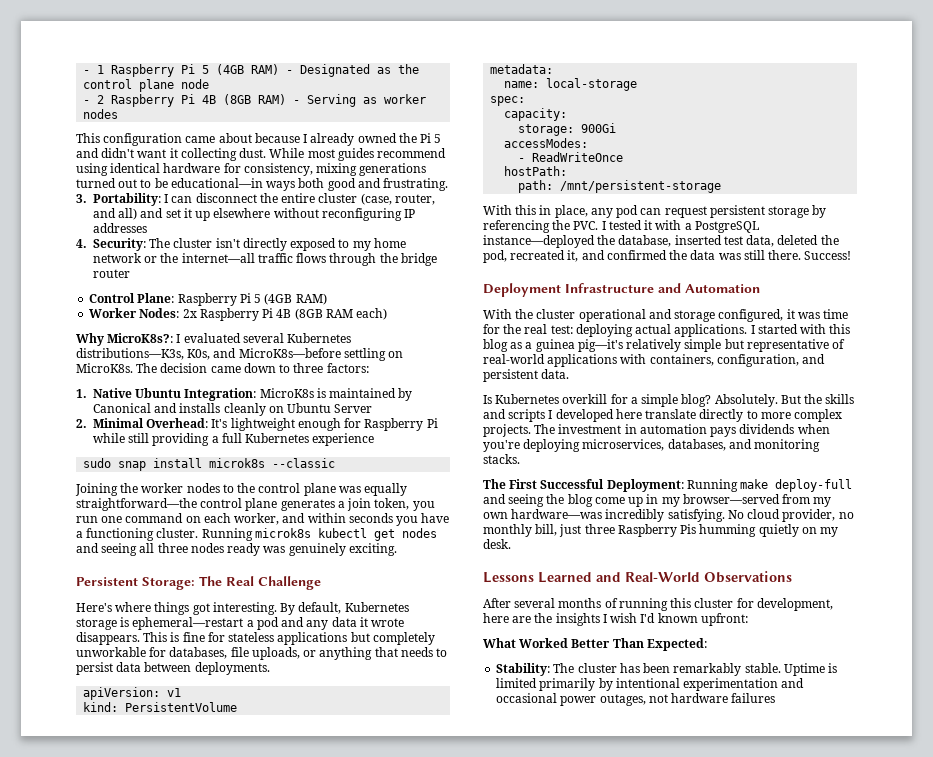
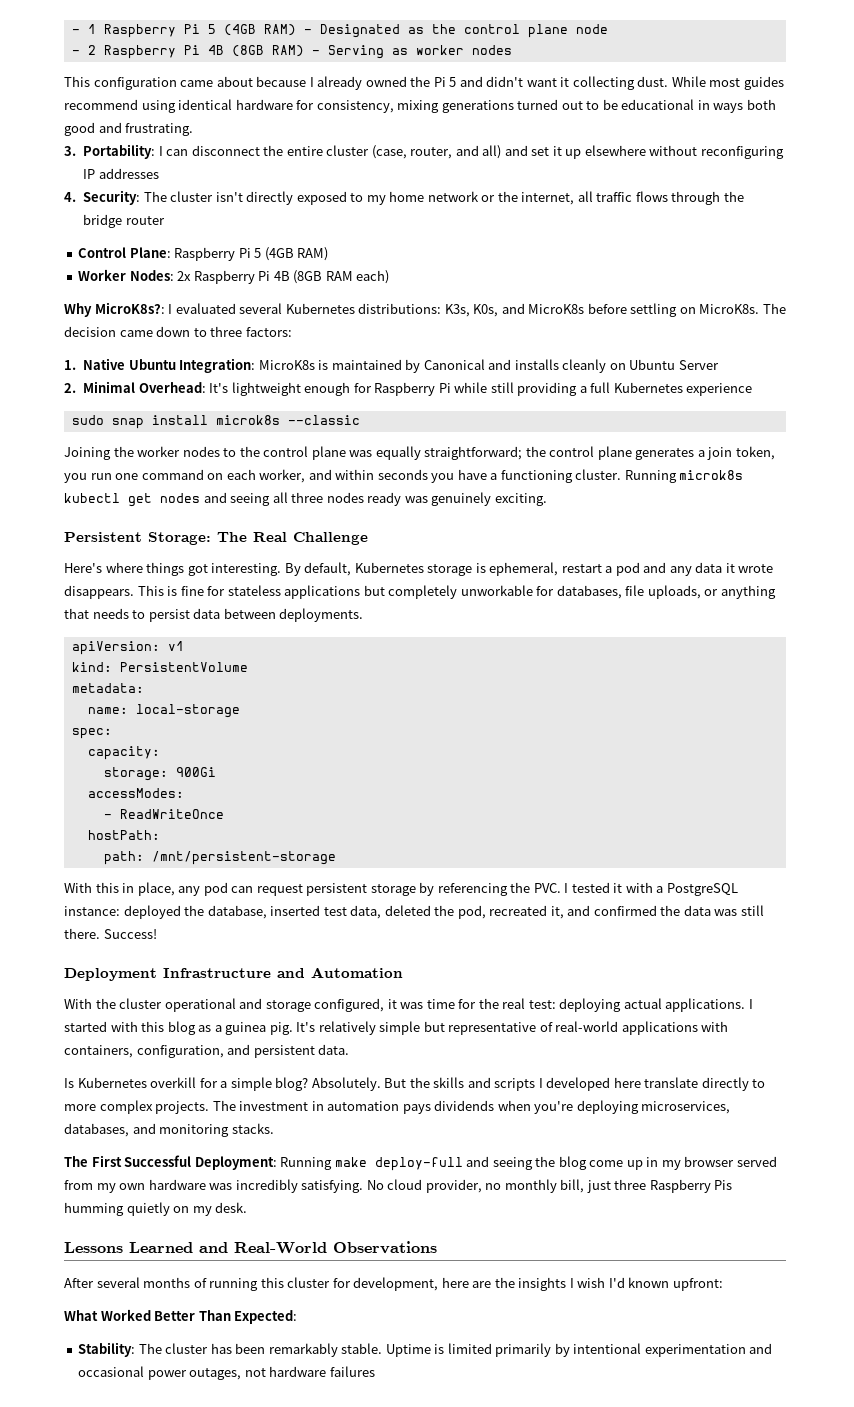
- While most guides recommend using identical hardware for consistency, mixing generations turned out to be educational—in ways both good and frustrating.
+ While most guides recommend using identical hardware for consistency, mixing generations turned out to be educational in ways both good and frustrating.
- 4. Security: The cluster isn't directly exposed to my home network or the internet—all traffic flows through the bridge router
+ 4. Security: The cluster isn't directly exposed to my home network or the internet, all traffic flows through the bridge router
- Why MicroK8s?: I evaluated several Kubernetes distributions—K3s, K0s, and MicroK8s—before settling on MicroK8s.
+ Why MicroK8s?: I evaluated several Kubernetes distributions: K3s, K0s, and MicroK8s before settling on MicroK8s.
- Joining the worker nodes to the control plane was equally straightforward—the control plane generates a join token, you run one command on each worker, and within seconds you have a functioning cluster.
+ Joining the worker nodes to the control plane was equally straightforward; the control plane generates a join token, you run one command on each worker, and within seconds you have a functioning cluster.
- By default, Kubernetes storage is ephemeral—restart a pod and any data it wrote disappears.
+ By default, Kubernetes storage is ephemeral, restart a pod and any data it wrote disappears.
- With this in place, any pod can request persistent storage by referencing the PVC. I tested it with a PostgreSQL instance—deployed the database, inserted test data, deleted the pod, recreated it, and confirmed the data was still there.
+ With this in place, any pod can request persistent storage by referencing the PVC. I tested it with a PostgreSQL instance: deployed the database, inserted test data, deleted the pod, recreated it, and confirmed the data was still there.
- I started with this blog as a guinea pig—it's relatively simple but representative of real-world applications with containers, configuration, and persistent data.
+ I started with this blog as a guinea pig. It's relatively simple but representative of real-world applications with containers, configuration, and persistent data.
- The First Successful Deployment: Running make deploy-full and seeing the blog come up in my browser—served from my own hardware—was incredibly satisfying.
+ The First Successful Deployment: Running make deploy-full and seeing the blog come up in my browser served from my own hardware was incredibly satisfying.

